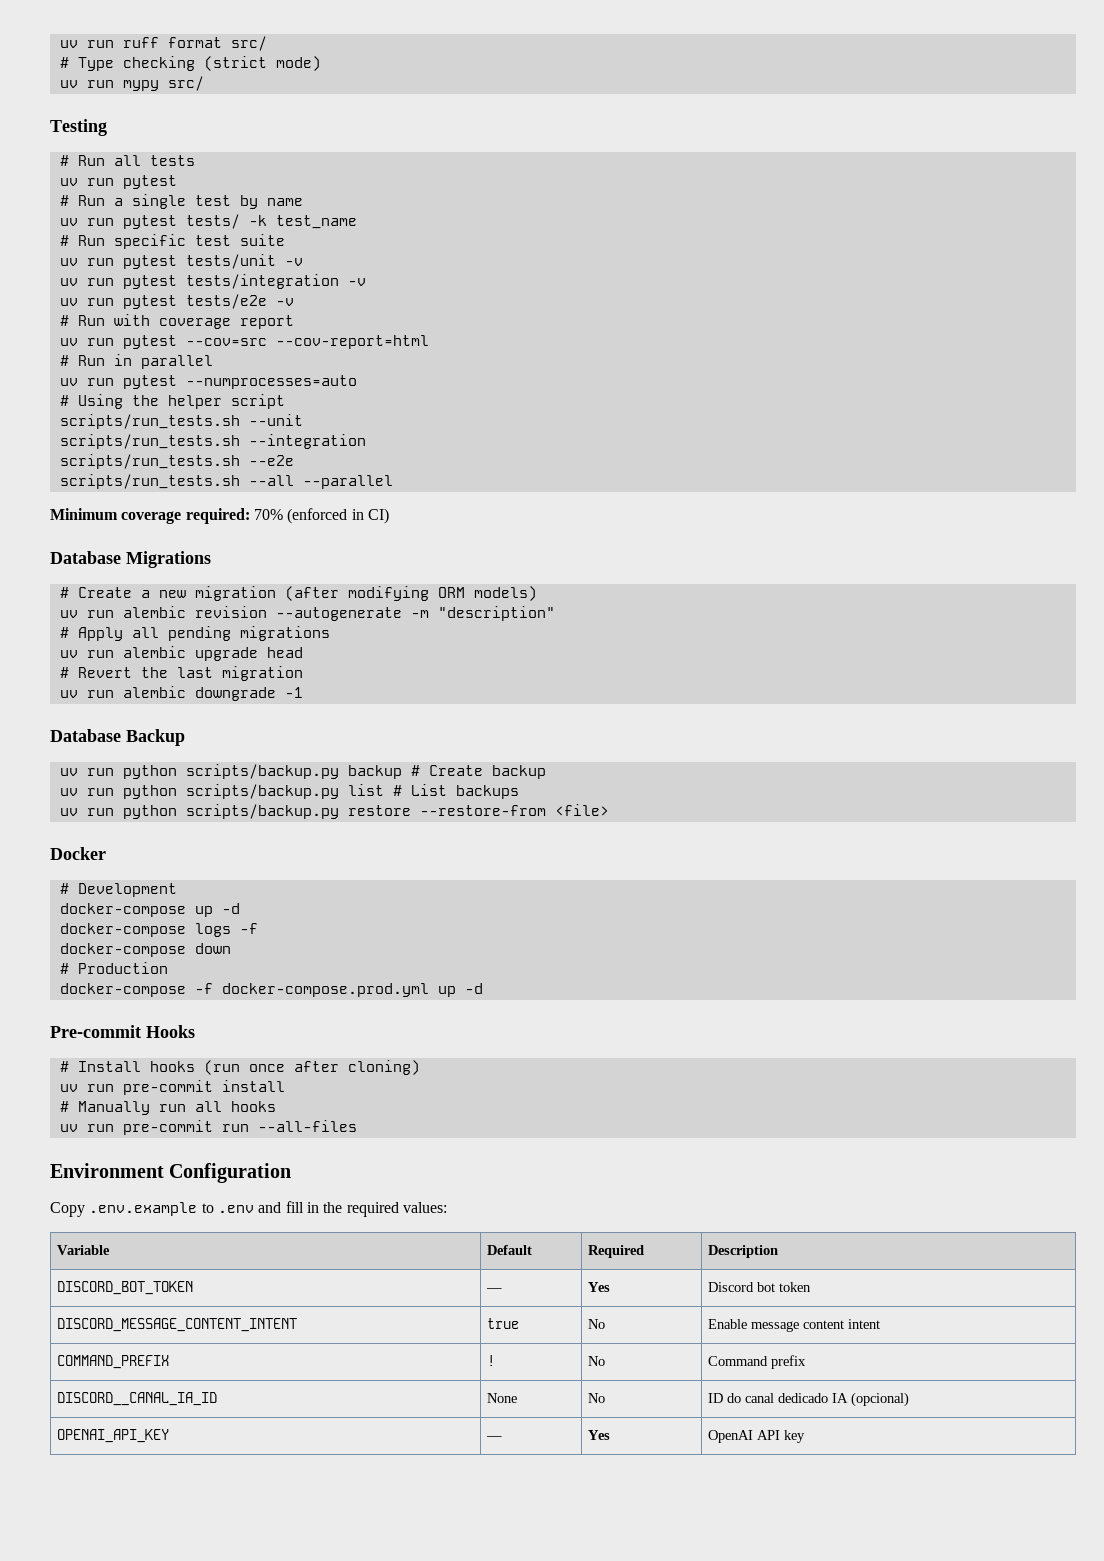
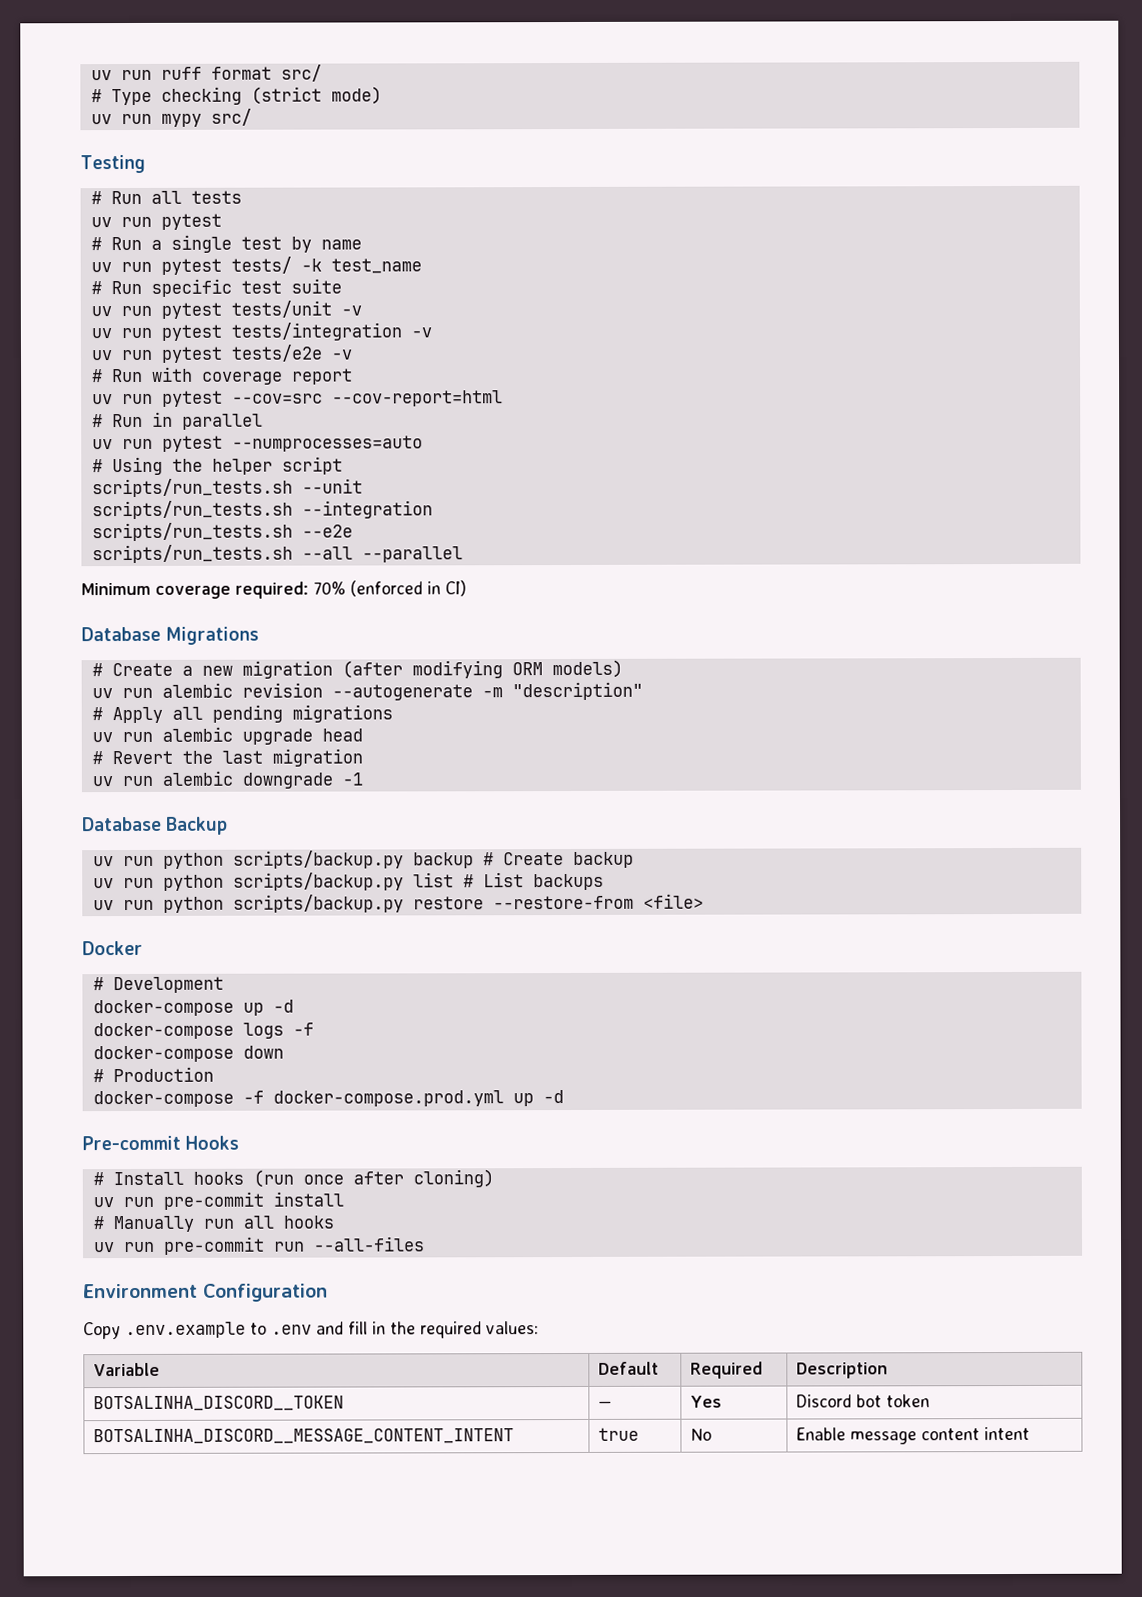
- DISCORD_BOT_TOKEN | — | Yes | Discord bot token
+ BOTSALINHA_DISCORD__TOKEN | — | Yes | Discord bot token
- DISCORD_MESSAGE_CONTENT_INTENT | true | No | Enable message content intent
+ BOTSALINHA_DISCORD__MESSAGE_CONTENT_INTENT | true | No | Enable message content intent
- COMMAND_PREFIX | ! | No | Command prefix
- DISCORD__CANAL_IA_ID | None | No | ID do canal dedicado IA (opcional)
- OPENAI_API_KEY | — | Yes | OpenAI API key

